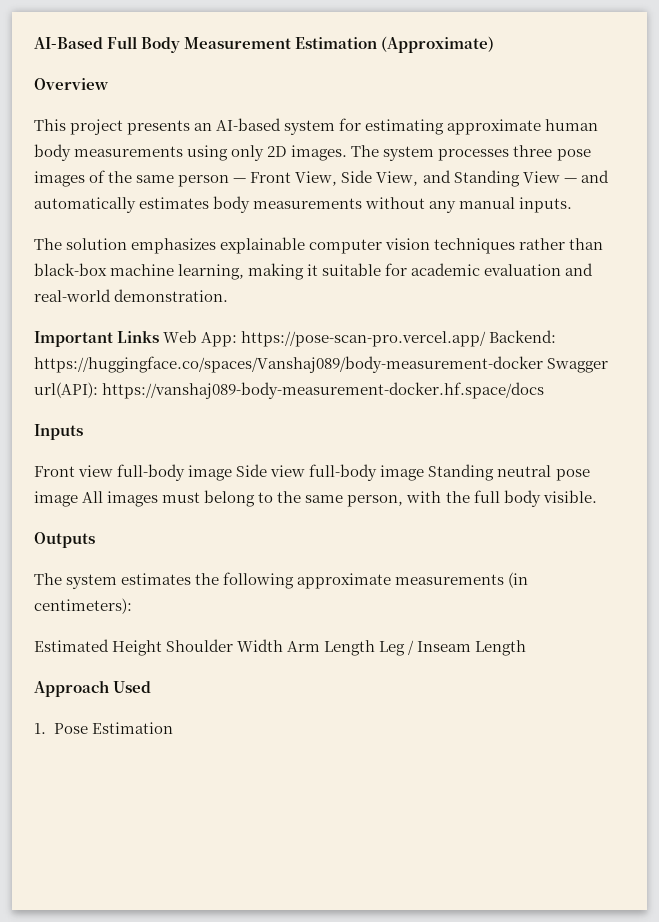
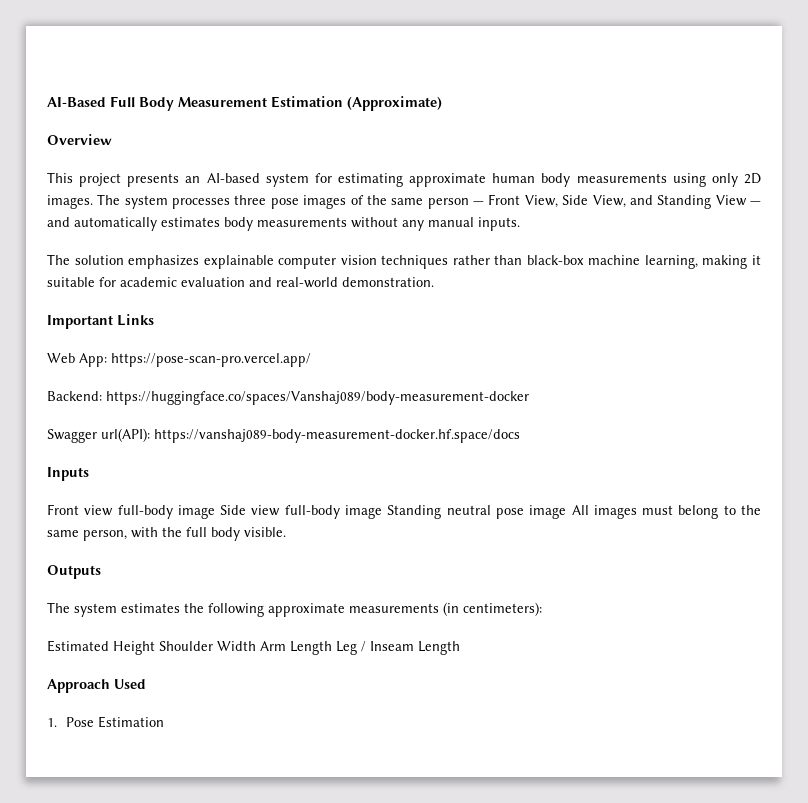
- Important Links Web App: https://pose-scan-pro.vercel.app/ Backend: https://huggingface.co/spaces/Vanshaj089/body-measurement-docker Swagger url(API): https://vanshaj089-body-measurement-docker.hf.space/docs
+ Important Links
+ Web App: https://pose-scan-pro.vercel.app/
+ Backend: https://huggingface.co/spaces/Vanshaj089/body-measurement-docker
+ Swagger url(API): https://vanshaj089-body-measurement-docker.hf.space/docs

